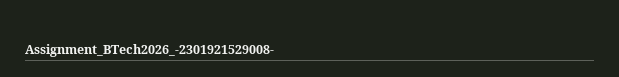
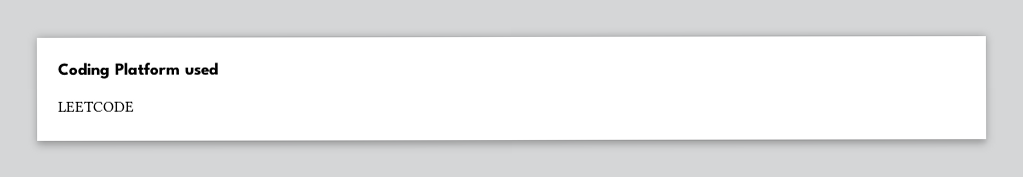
- Assignment_BTech2026_-2301921529008-
+ Coding Platform used
+ LEETCODE

